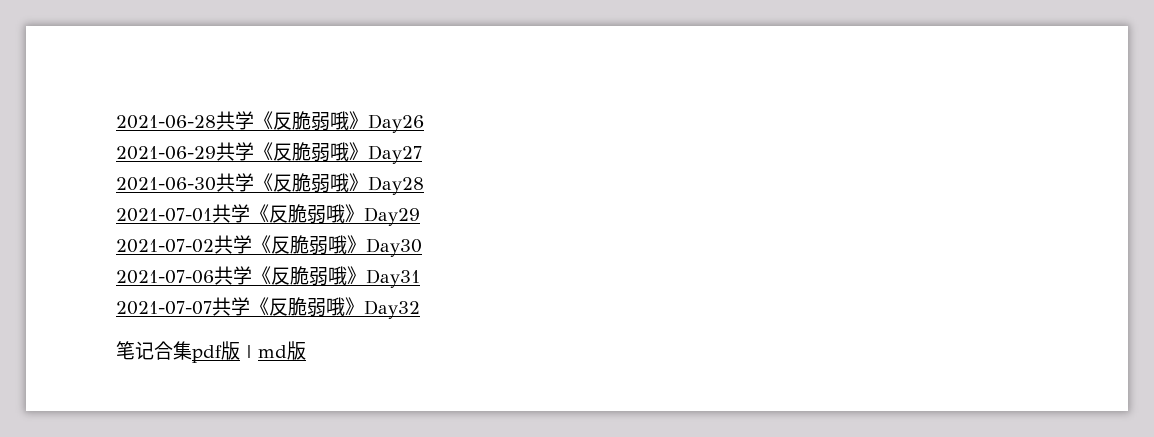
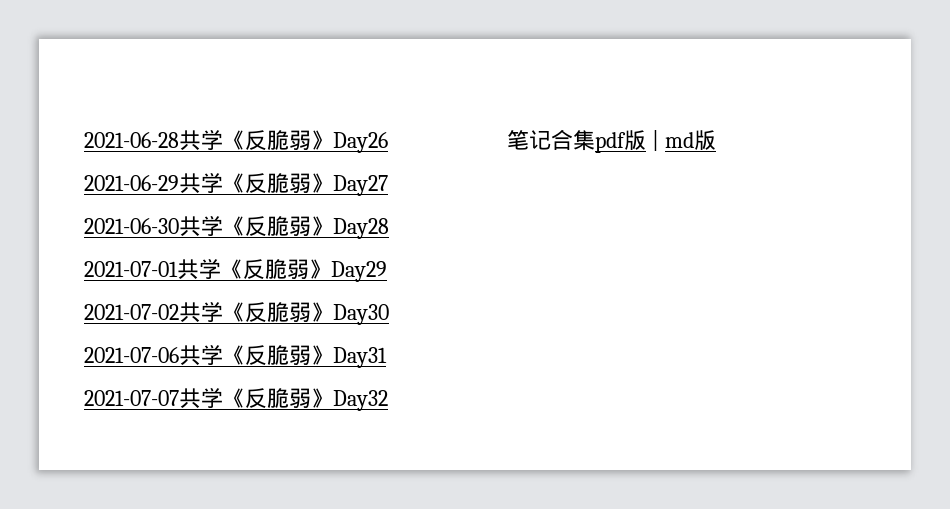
- 2021-06-28共学《反脆弱哦》Day26
+ 2021-06-28共学《反脆弱》Day26
- 2021-06-29共学《反脆弱哦》Day27
+ 2021-06-29共学《反脆弱》Day27
- 2021-06-30共学《反脆弱哦》Day28
+ 2021-06-30共学《反脆弱》Day28
- 2021-07-01共学《反脆弱哦》Day29
+ 2021-07-01共学《反脆弱》Day29
- 2021-07-02共学《反脆弱哦》Day30
+ 2021-07-02共学《反脆弱》Day30
- 2021-07-06共学《反脆弱哦》Day31
+ 2021-07-06共学《反脆弱》Day31
- 2021-07-07共学《反脆弱哦》Day32
+ 2021-07-07共学《反脆弱》Day32

